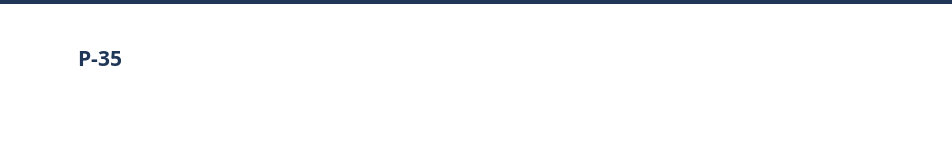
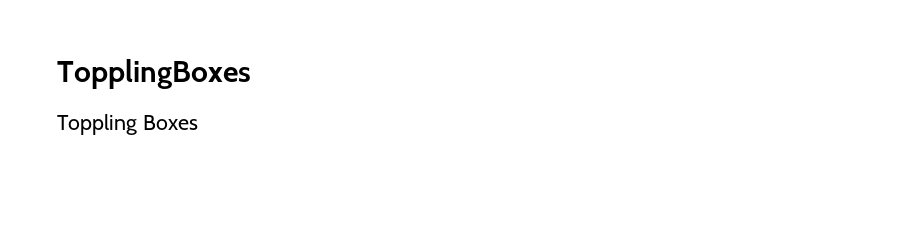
- P-35
+ TopplingBoxes
+ Toppling Boxes

